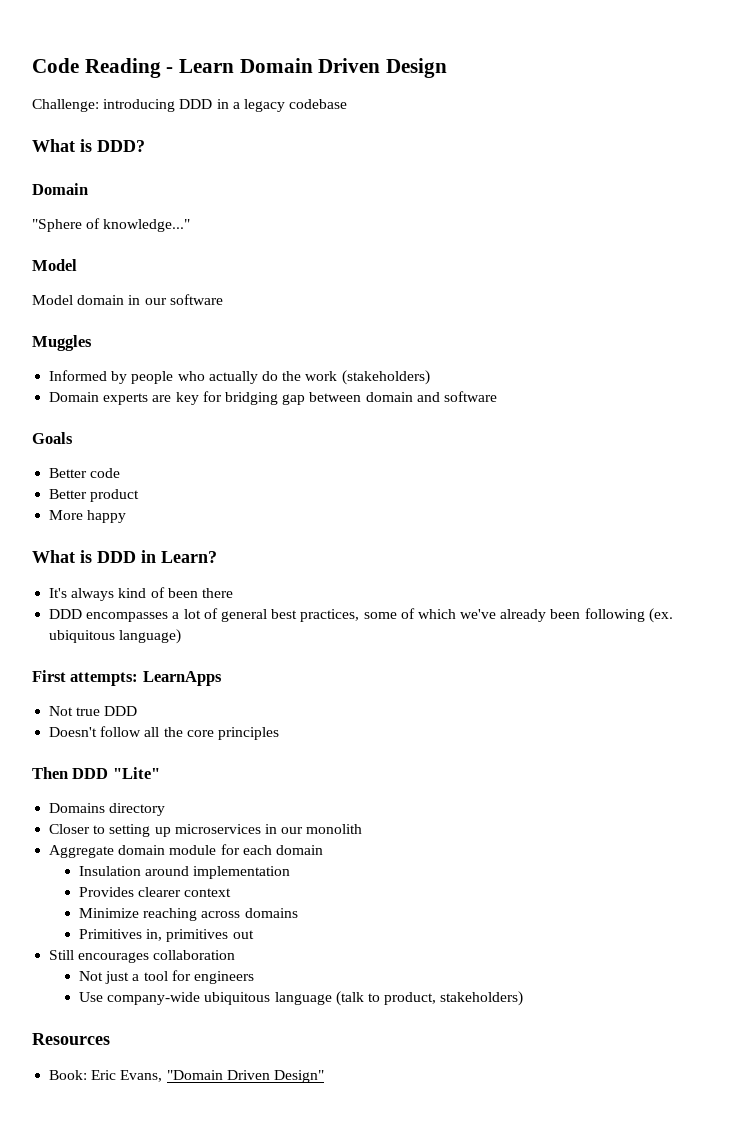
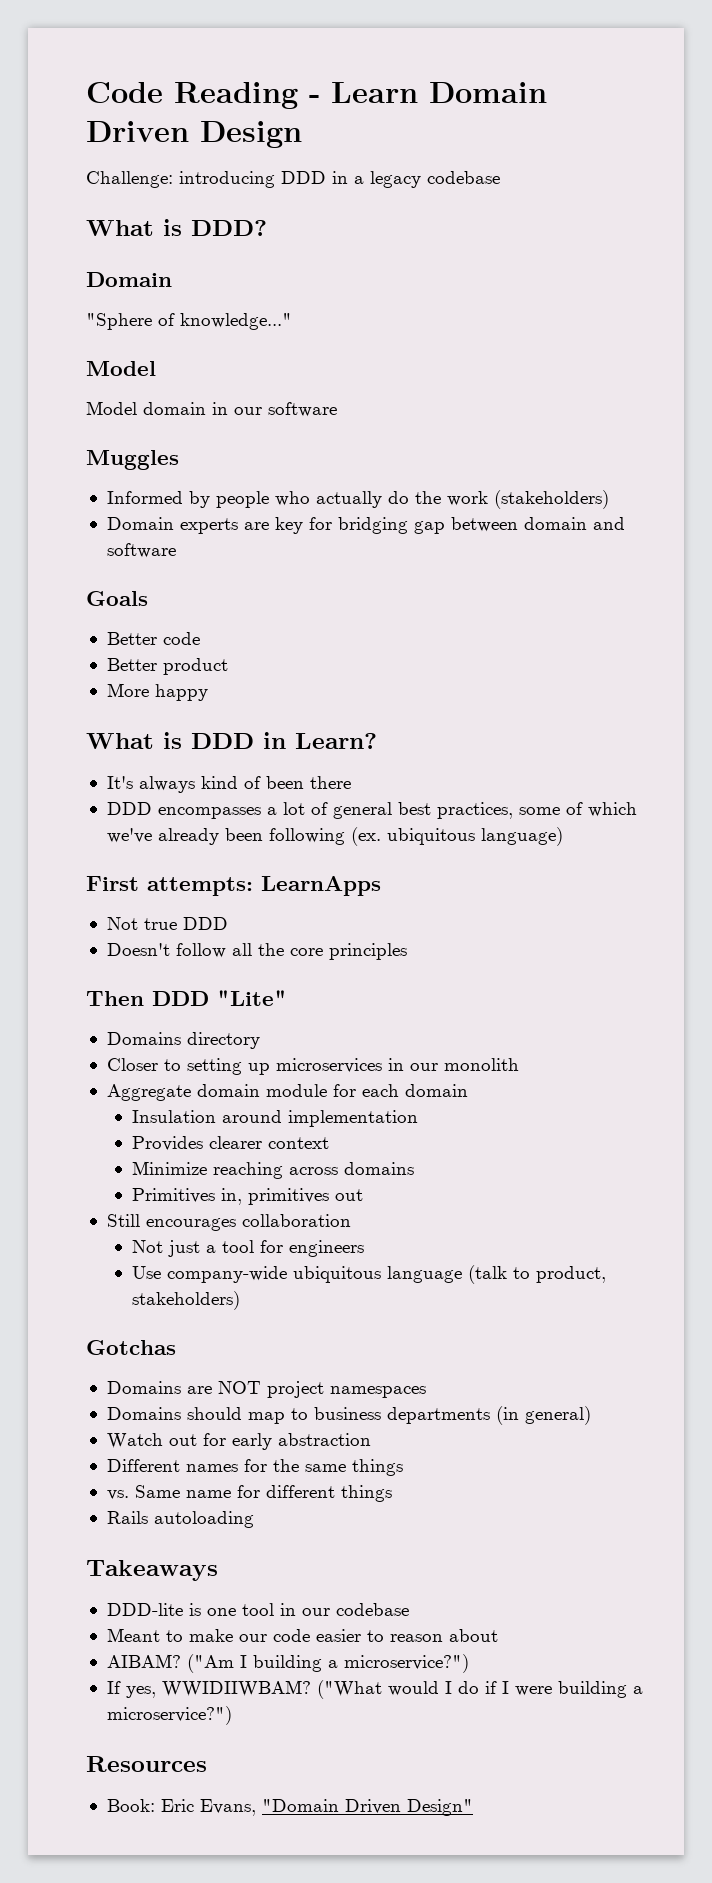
+ Gotchas
+ Domains are NOT project namespaces
+ Domains should map to business departments (in general)
+ Watch out for early abstraction
+ Different names for the same things
+ vs. Same name for different things
+ Rails autoloading
+ Takeaways
+ DDD-lite is one tool in our codebase
+ Meant to make our code easier to reason about
+ AIBAM? ("Am I building a microservice?")
+ If yes, WWIDIIWBAM? ("What would I do if I were building a microservice?")

